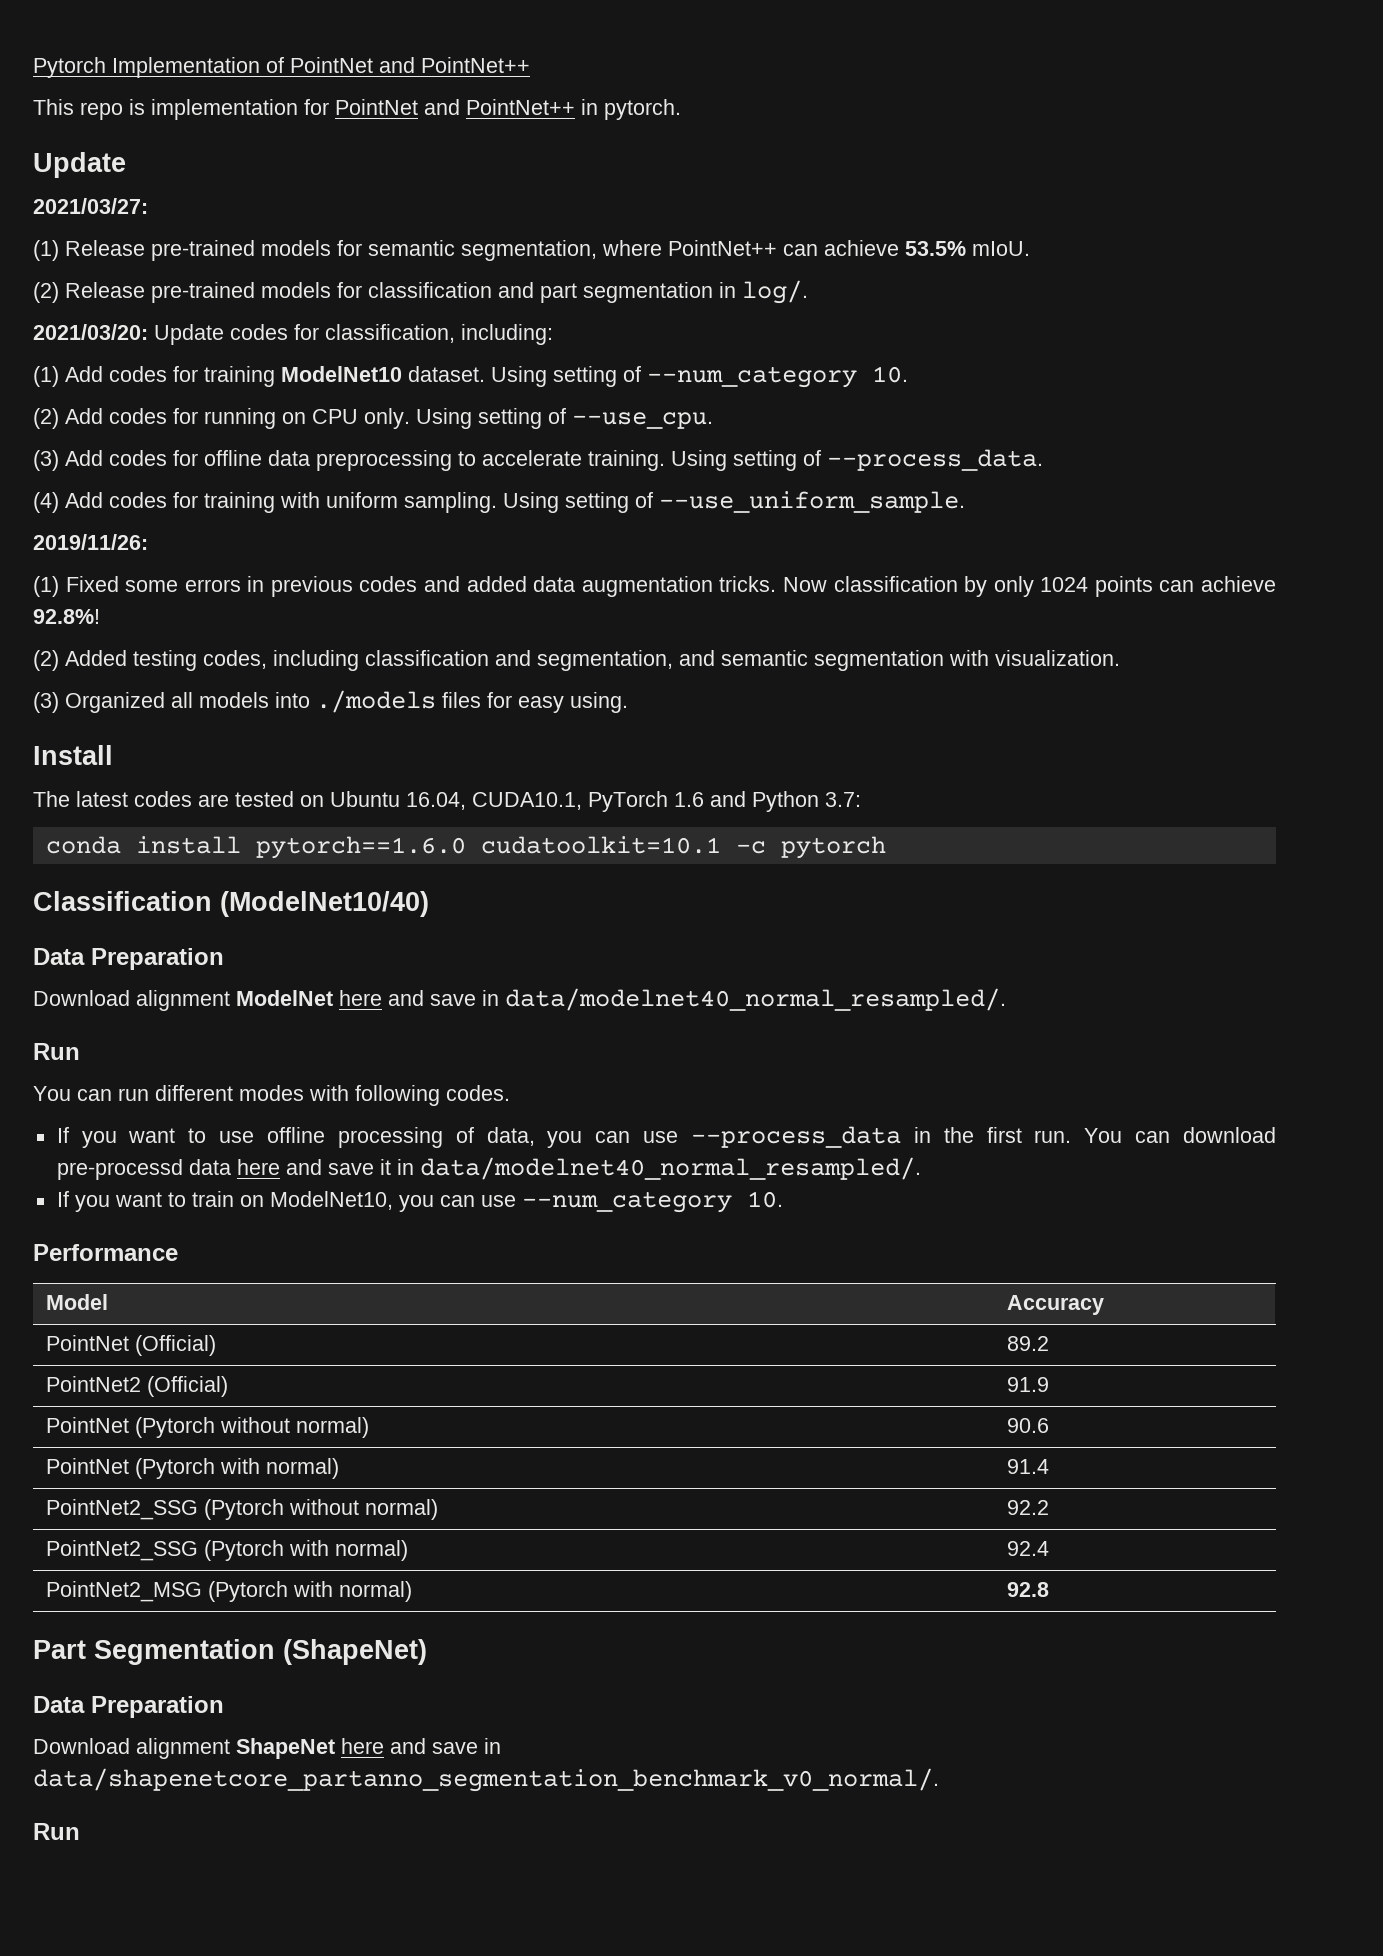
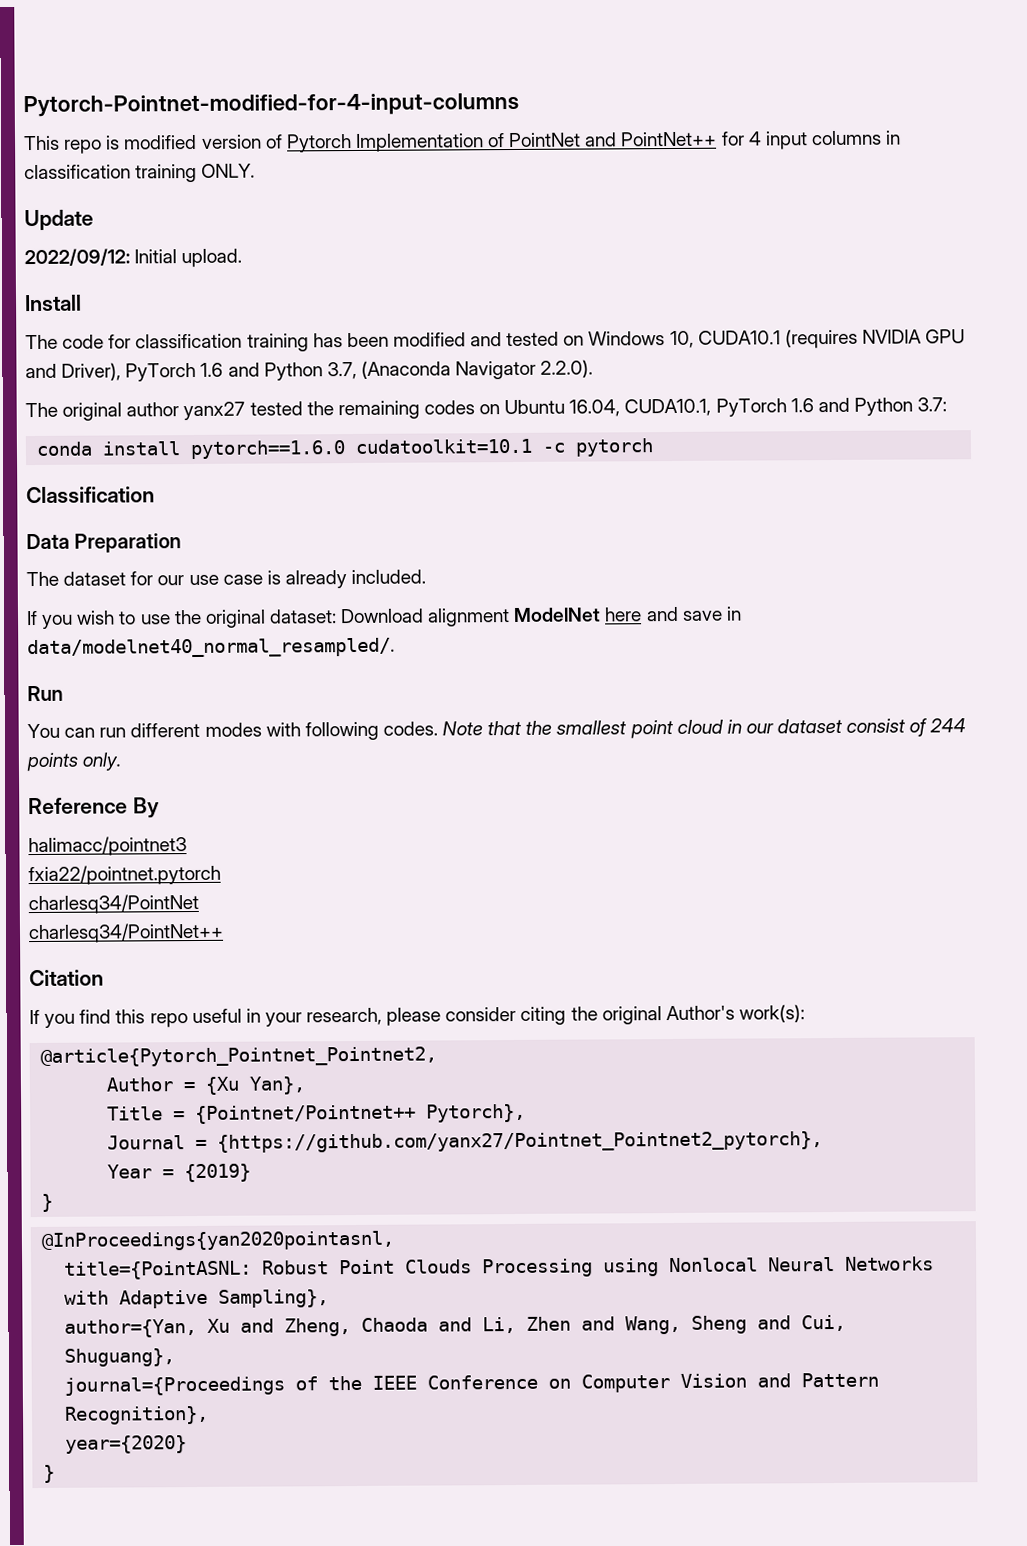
- Pytorch Implementation of PointNet and PointNet++
- This repo is implementation for PointNet and PointNet++ in pytorch.
+ Pytorch-Pointnet-modified-for-4-input-columns
+ This repo is modified version of Pytorch Implementation of PointNet and PointNet++ for 4 input columns in classification training ONLY.
  Update
- 2021/03/27:
- (1) Release pre-trained models for semantic segmentation, where PointNet++ can achieve 53.5% mIoU.
- (2) Release pre-trained models for classification and part segmentation in log/.
- 2021/03/20: Update codes for classification, including:
- (1) Add codes for training ModelNet10 dataset. Using setting of --num_category 10.
- (2) Add codes for running on CPU only. Using setting of --use_cpu.
- (3) Add codes for offline data preprocessing to accelerate training. Using setting of --process_data.
- (4) Add codes for training with uniform sampling. Using setting of --use_uniform_sample.
- 2019/11/26:
- (1) Fixed some errors in previous codes and added data augmentation tricks. Now classification by only 1024 points can achieve 92.8%!
- (2) Added testing codes, including classification and segmentation, and semantic segmentation with visualization.
- (3) Organized all models into ./models files for easy using.
+ 2022/09/12: Initial upload.
  Install
- The latest codes are tested on Ubuntu 16.04, CUDA10.1, PyTorch 1.6 and Python 3.7:
+ The code for classification training has been modified and tested on Windows 10, CUDA10.1 (requires NVIDIA GPU and Driver), PyTorch 1.6 and Python 3.7, (Anaconda Navigator 2.2.0).
+ The original author yanx27 tested the remaining codes on Ubuntu 16.04, CUDA10.1, PyTorch 1.6 and Python 3.7:
- Classification (ModelNet10/40)
+ Classification
  Data Preparation
- Download alignment ModelNet here and save in data/modelnet40_normal_resampled/.
+ The dataset for our use case is already included.
+ If you wish to use the original dataset: Download alignment ModelNet here and save in data/modelnet40_normal_resampled/.
- You can run different modes with following codes.
- If you want to use offline processing of data, you can use --process_data in the first run. You can download pre-processd data here and save it in data/modelnet40_normal_resampled/.
- If you want to train on ModelNet10, you can use --num_category 10.
- Performance
- Model | Accuracy
- PointNet (Official) | 89.2
- PointNet2 (Official) | 91.9
- PointNet (Pytorch without normal) | 90.6
- PointNet (Pytorch with normal) | 91.4
- PointNet2_SSG (Pytorch without normal) | 92.2
- PointNet2_SSG (Pytorch with normal) | 92.4
- PointNet2_MSG (Pytorch with normal) | 92.8
- Part Segmentation (ShapeNet)
- Data Preparation
- Download alignment ShapeNet here and save in data/shapenetcore_partanno_segmentation_benchmark_v0_normal/.
- Run
+ You can run different modes with following codes. Note that the smallest point cloud in our dataset consist of 244 points only.
+ Reference By
+ halimacc/pointnet3
+ fxia22/pointnet.pytorch
+ charlesq34/PointNet
+ charlesq34/PointNet++
+ Citation
+ If you find this repo useful in your research, please consider citing the original Author's work(s):
+ @article{Pytorch_Pointnet_Pointnet2,
+ Author = {Xu Yan},
+ Title = {Pointnet/Pointnet++ Pytorch},
+ Journal = {https://github.com/yanx27/Pointnet_Pointnet2_pytorch},
+ Year = {2019}
+ }
+ @InProceedings{yan2020pointasnl,
+ title={PointASNL: Robust Point Clouds Processing using Nonlocal Neural Networks with Adaptive Sampling},
+ author={Yan, Xu and Zheng, Chaoda and Li, Zhen and Wang, Sheng and Cui, Shuguang},
+ journal={Proceedings of the IEEE Conference on Computer Vision and Pattern Recognition},
+ year={2020}
+ }

